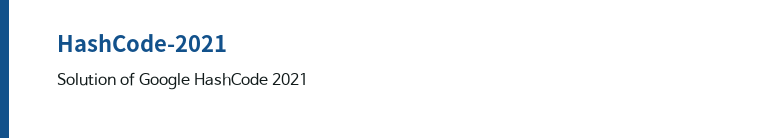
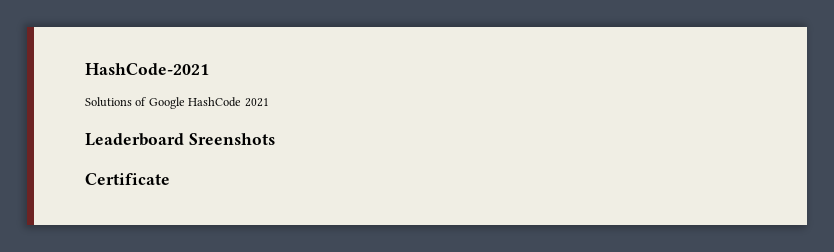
- Solution of Google HashCode 2021
+ Solutions of Google HashCode 2021
+ Leaderboard Sreenshots
+ Certificate

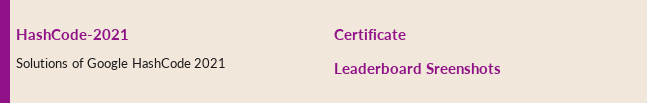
+ Certificate
- Certificate

